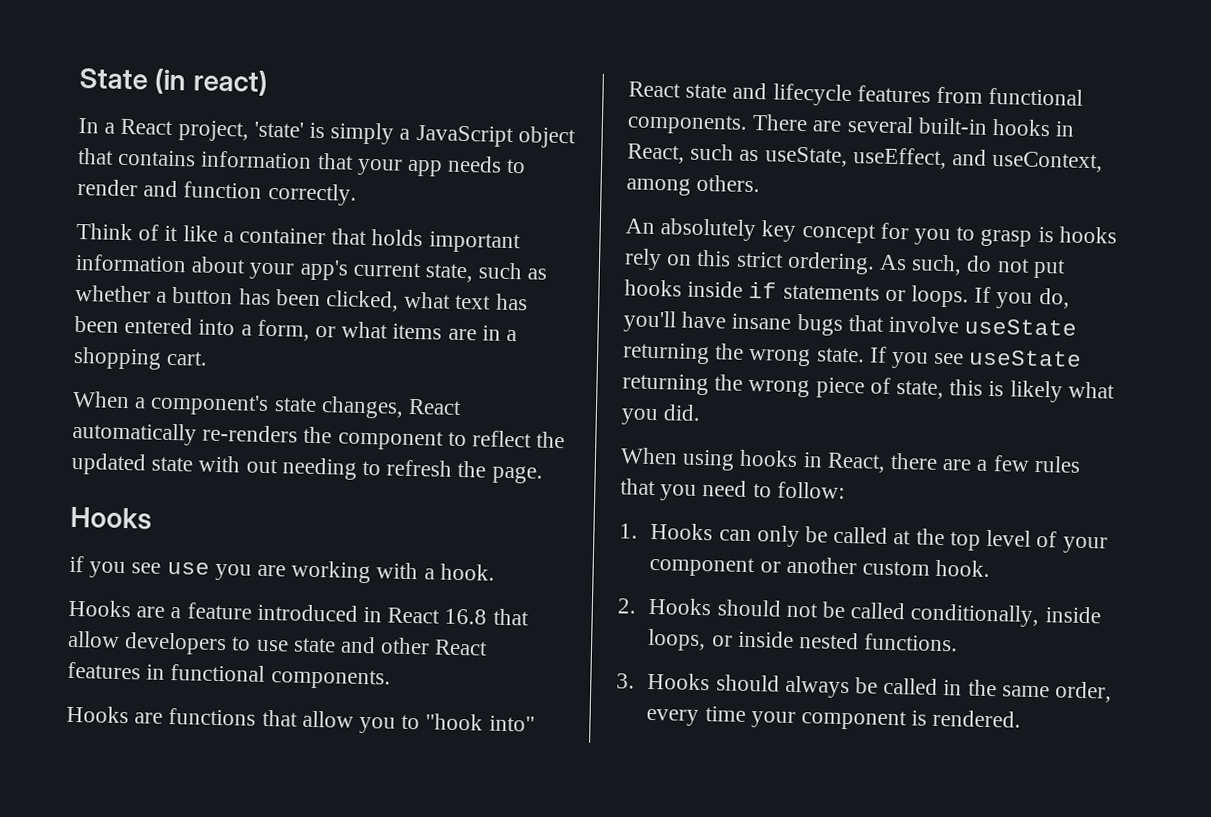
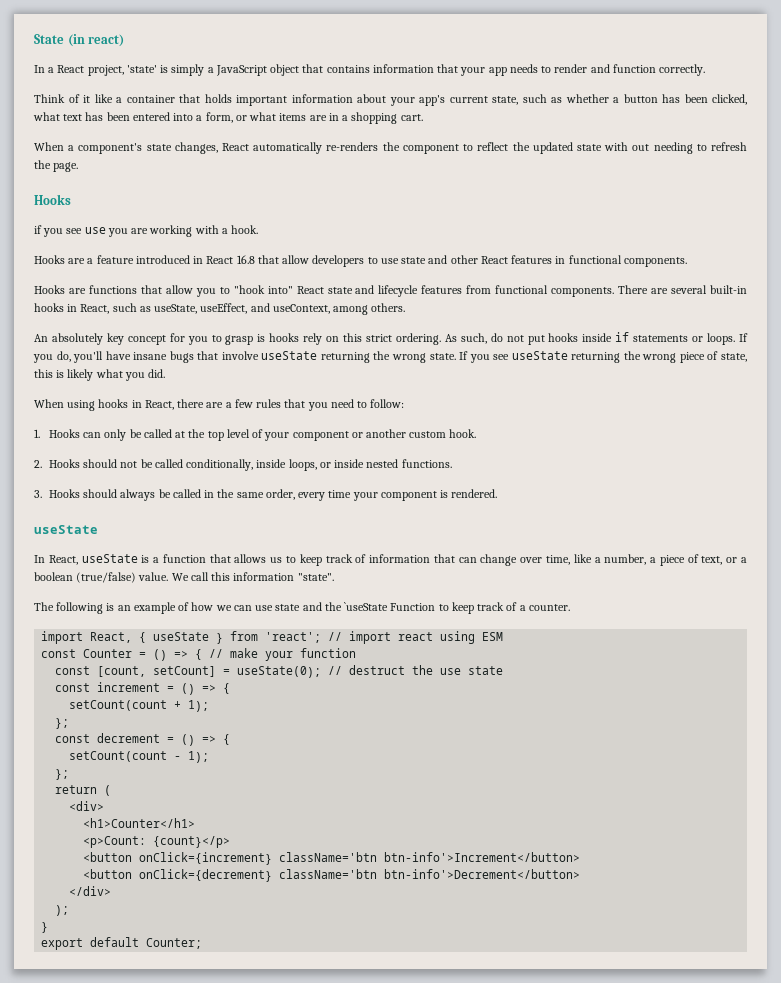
  3. Hooks should always be called in the same order, every time your component is rendered.
+ useState
+ In React, useState is a function that allows us to keep track of information that can change over time, like a number, a piece of text, or a boolean (true/false) value. We call this information "state".
+ The following is an example of how we can use state and the `useState Function to keep track of a counter.
+ import React, { useState } from 'react'; // import react using ESM
+ const Counter = () => { // make your function
+ const [count, setCount] = useState(0); // destruct the use state
+ const increment = () => {
+ setCount(count + 1);
+ };
+ const decrement = () => {
+ setCount(count - 1);
+ };
+ return (
+ <div>
+ <h1>Counter</h1>
+ <p>Count: {count}</p>
+ <button onClick={increment} className='btn btn-info'>Increment</button>
+ <button onClick={decrement} className='btn btn-info'>Decrement</button>
+ </div>
+ );
+ }
+ export default Counter;

